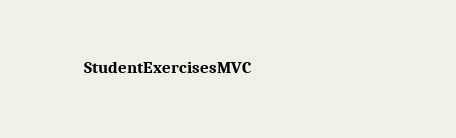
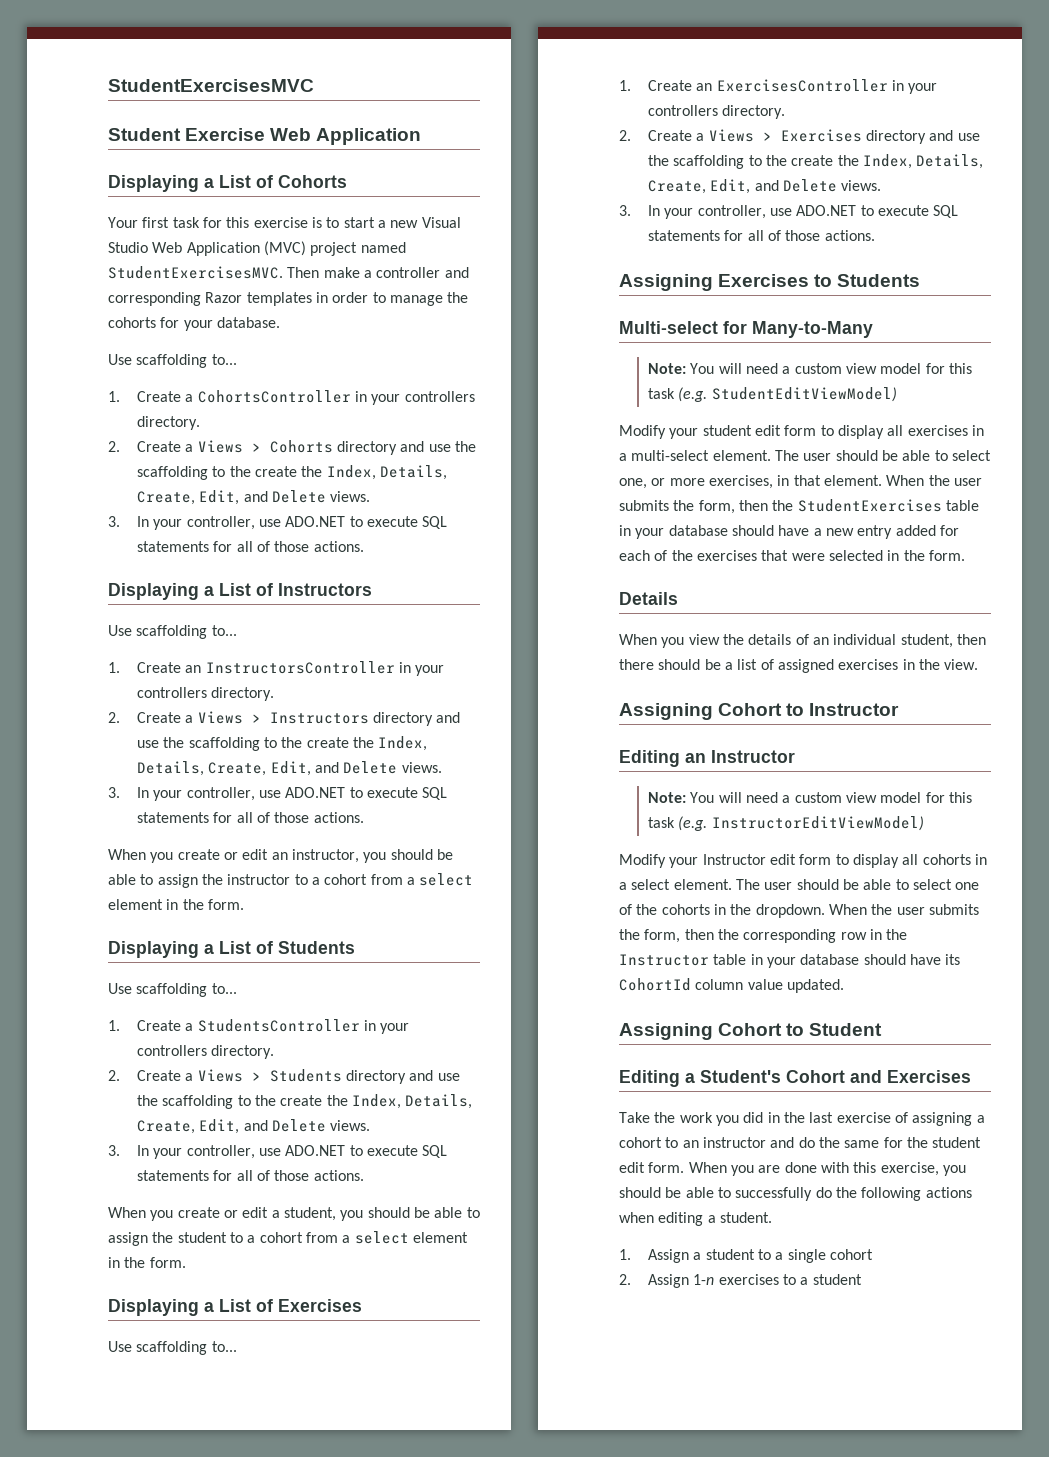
+ Student Exercise Web Application
+ Displaying a List of Cohorts
+ Your first task for this exercise is to start a new Visual Studio Web Application (MVC) project named StudentExercisesMVC. Then make a controller and corresponding Razor templates in order to manage the cohorts for your database.
+ Use scaffolding to...
+ 1. Create a CohortsController in your controllers directory.
+ 2. Create a Views > Cohorts directory and use the scaffolding to the create the Index, Details, Create, Edit, and Delete views.
+ 3. In your controller, use ADO.NET to execute SQL statements for all of those actions.
+ Displaying a List of Instructors
+ Use scaffolding to...
+ 1. Create an InstructorsController in your controllers directory.
+ 2. Create a Views > Instructors directory and use the scaffolding to the create the Index, Details, Create, Edit, and Delete views.
+ 3. In your controller, use ADO.NET to execute SQL statements for all of those actions.
+ When you create or edit an instructor, you should be able to assign the instructor to a cohort from a select element in the form.
+ Displaying a List of Students
+ Use scaffolding to...
+ 1. Create a StudentsController in your controllers directory.
+ 2. Create a Views > Students directory and use the scaffolding to the create the Index, Details, Create, Edit, and Delete views.
+ 3. In your controller, use ADO.NET to execute SQL statements for all of those actions.
+ When you create or edit a student, you should be able to assign the student to a cohort from a select element in the form.
+ Displaying a List of Exercises
+ Use scaffolding to...
+ 1. Create an ExercisesController in your controllers directory.
+ 2. Create a Views > Exercises directory and use the scaffolding to the create the Index, Details, Create, Edit, and Delete views.
+ 3. In your controller, use ADO.NET to execute SQL statements for all of those actions.
+ Assigning Exercises to Students
+ Multi-select for Many-to-Many
+ Note: You will need a custom view model for this task (e.g. StudentEditViewModel)
+ Modify your student edit form to display all exercises in a multi-select element. The user should be able to select one, or more exercises, in that element. When the user submits the form, then the StudentExercises table in your database should have a new entry added for each of the exercises that were selected in the form.
+ Details
+ When you view the details of an individual student, then there should be a list of assigned exercises in the view.
+ Assigning Cohort to Instructor
+ Editing an Instructor
+ Note: You will need a custom view model for this task (e.g. InstructorEditViewModel)
+ Modify your Instructor edit form to display all cohorts in a select element. The user should be able to select one of the cohorts in the dropdown. When the user submits the form, then the corresponding row in the Instructor table in your database should have its CohortId column value updated.
+ Assigning Cohort to Student
+ Editing a Student's Cohort and Exercises
+ Take the work you did in the last exercise of assigning a cohort to an instructor and do the same for the student edit form. When you are done with this exercise, you should be able to successfully do the following actions when editing a student.
+ 1. Assign a student to a single cohort
+ 2. Assign 1-n exercises to a student

